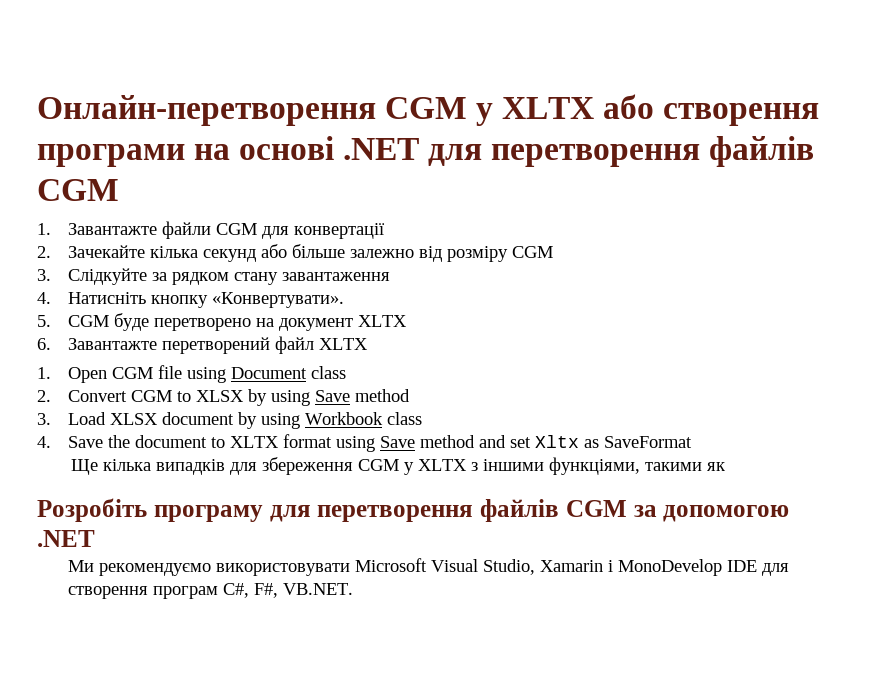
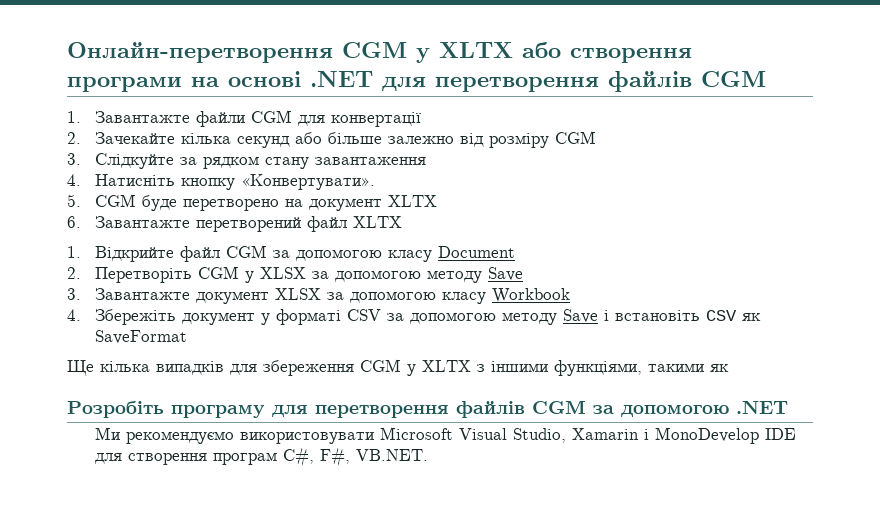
- 1. Open CGM file using Document class
- 2. Convert CGM to XLSX by using Save method
- 3. Load XLSX document by using Workbook class
- 4. Save the document to XLTX format using Save method and set Xltx as SaveFormat
+ 1. Відкрийте файл CGM за допомогою класу Document
+ 2. Перетворіть CGM у XLSX за допомогою методу Save
+ 3. Завантажте документ XLSX за допомогою класу Workbook
+ 4. Збережіть документ у форматі CSV за допомогою методу Save і встановіть CSV як SaveFormat

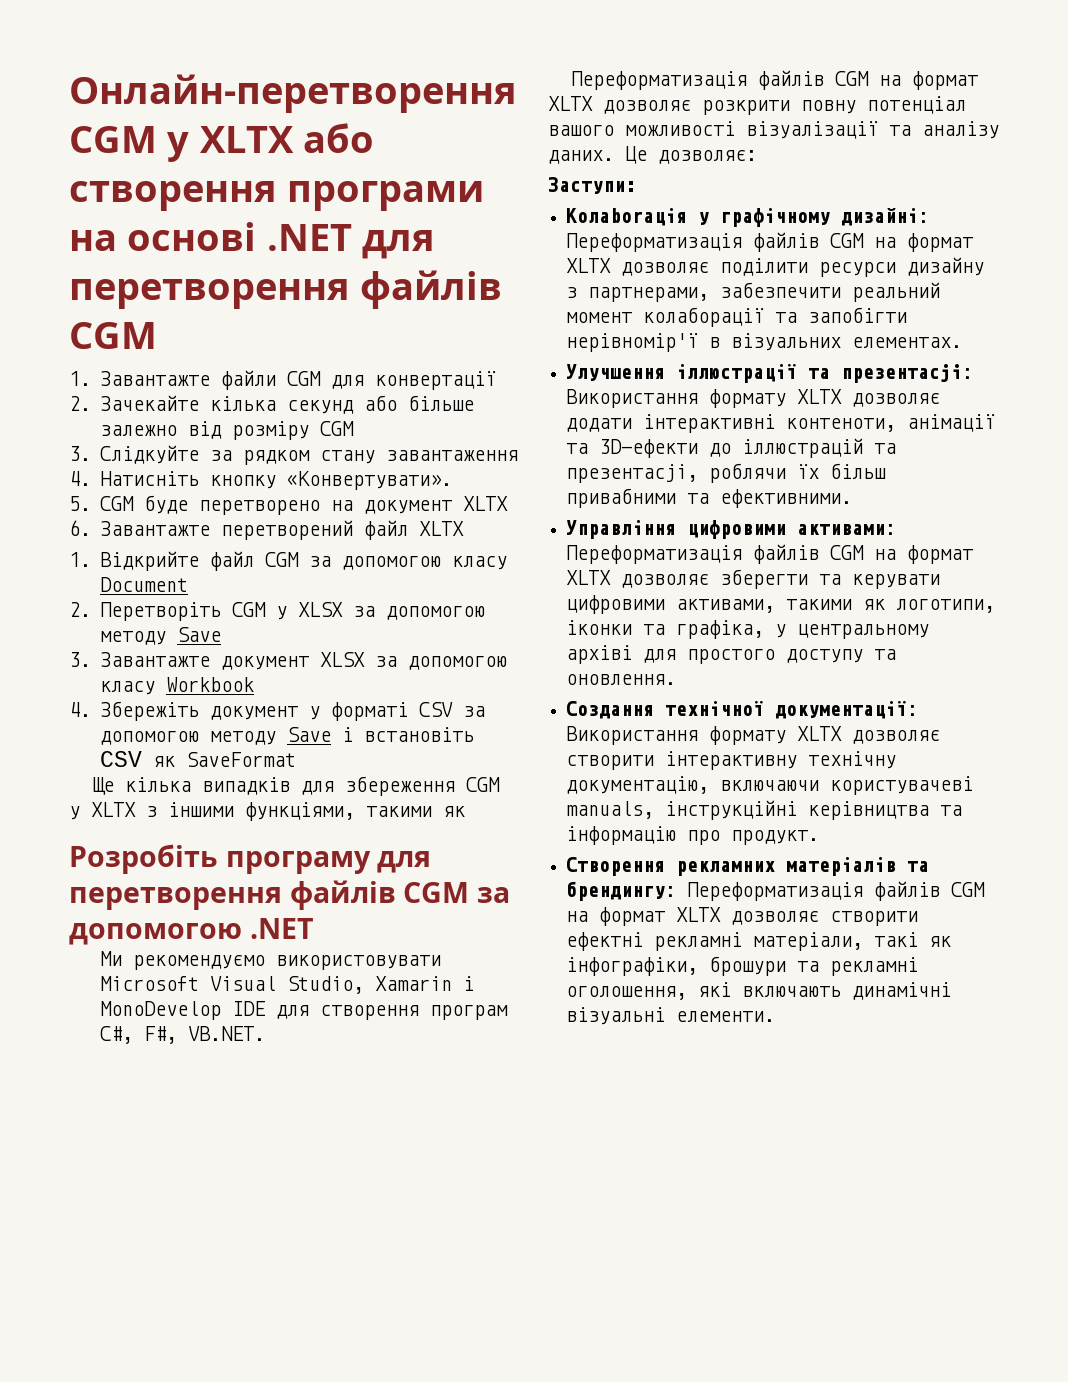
+ Переформатизація файлів CGM на формат XLTX дозволяє розкрити повну потенціал вашого можливості візуалізації та аналізу даних. Це дозволяє:
+ Заступи:
+ Колaborація у графічному дизайні: Переформатизація файлів CGM на формат XLTX дозволяє поділити ресурси дизайну з партнерами, забезпечити реальний момент колаборації та запобігти нерівномір'ї в візуальних елементах.
+ Улучшення іллюстрації та презентacji: Використання формату XLTX дозволяє додати інтерактивні контеноти, анімації та 3D-ефекти до іллюстрацій та презентacji, роблячи їх більш привабними та ефективними.
+ Управління цифровими активами: Переформатизація файлів CGM на формат XLTX дозволяє зберегти та керувати цифровими активами, такими як логотипи, іконки та графіка, у центральному архіві для простого доступу та оновлення.
+ Создання технічної документації: Використання формату XLTX дозволяє створити інтерактивну технічну документацію, включаючи користувачеві manuals, інструкційні керівництва та інформацію про продукт.
+ Створення рекламних матеріалів та брендингу: Переформатизація файлів CGM на формат XLTX дозволяє створити ефектні рекламні матеріали, такі як інфографіки, брошури та рекламні оголошення, які включають динамічні візуальні елементи.

